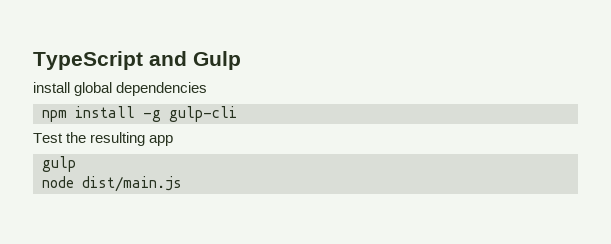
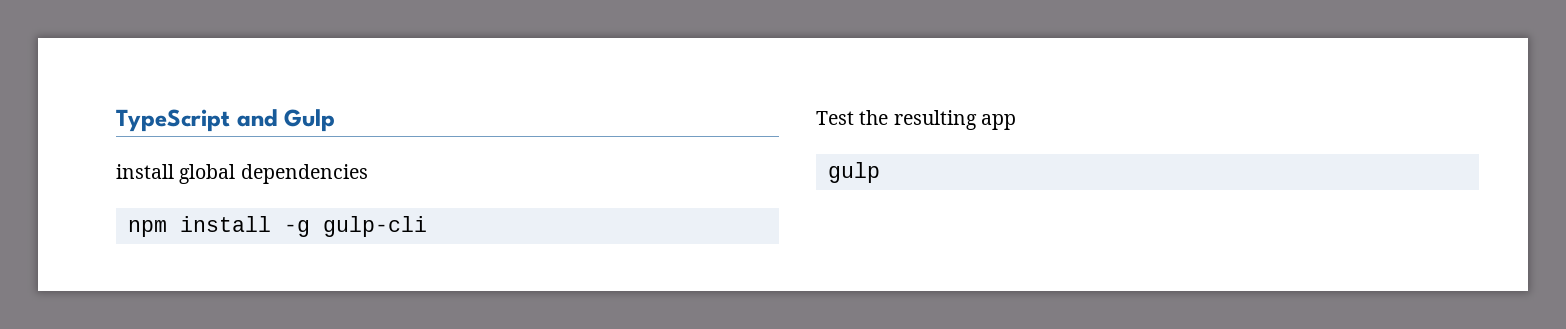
- node dist/main.js

